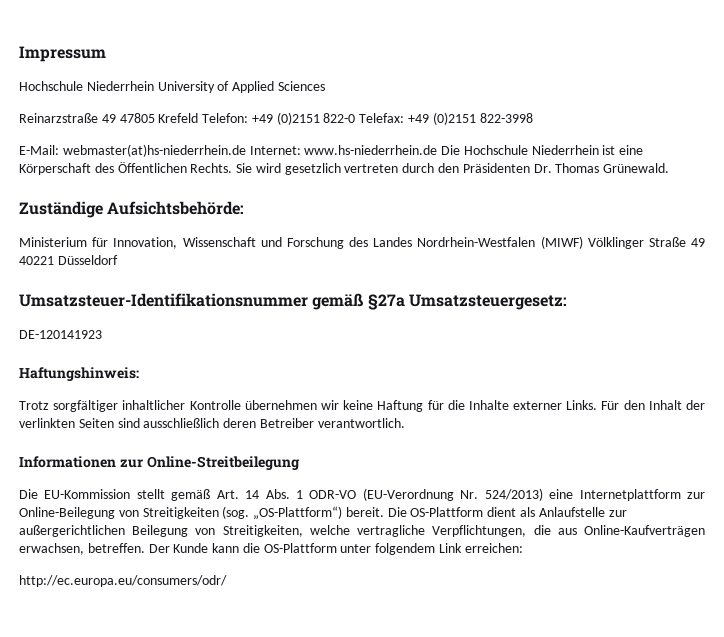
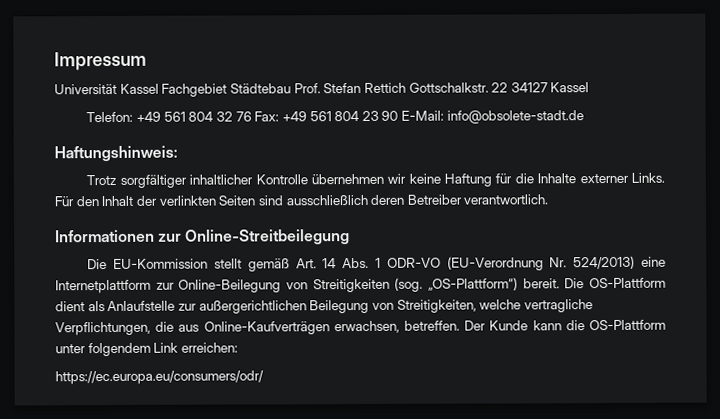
- Hochschule Niederrhein University of Applied Sciences
- Reinarzstraße 49 47805 Krefeld Telefon: +49 (0)2151 822-0 Telefax: +49 (0)2151 822-3998
- E-Mail: webmaster(at)hs-niederrhein.de Internet: www.hs-niederrhein.de Die Hochschule Niederrhein ist eine Körperschaft des Öffentlichen Rechts. Sie wird gesetzlich vertreten durch den Präsidenten Dr. Thomas Grünewald.
- Zuständige Aufsichtsbehörde:
- Ministerium für Innovation, Wissenschaft und Forschung des Landes Nordrhein-Westfalen (MIWF) Völklinger Straße 49 40221 Düsseldorf
- Umsatzsteuer-Identifikationsnummer gemäß §27a Umsatzsteuergesetz:
- DE-120141923
+ Universität Kassel Fachgebiet Städtebau Prof. Stefan Rettich Gottschalkstr. 22 34127 Kassel
+ Telefon: +49 561 804 32 76 Fax: +49 561 804 23 90 E-Mail: info@obsolete-stadt.de
- http://ec.europa.eu/consumers/odr/
+ https://ec.europa.eu/consumers/odr/

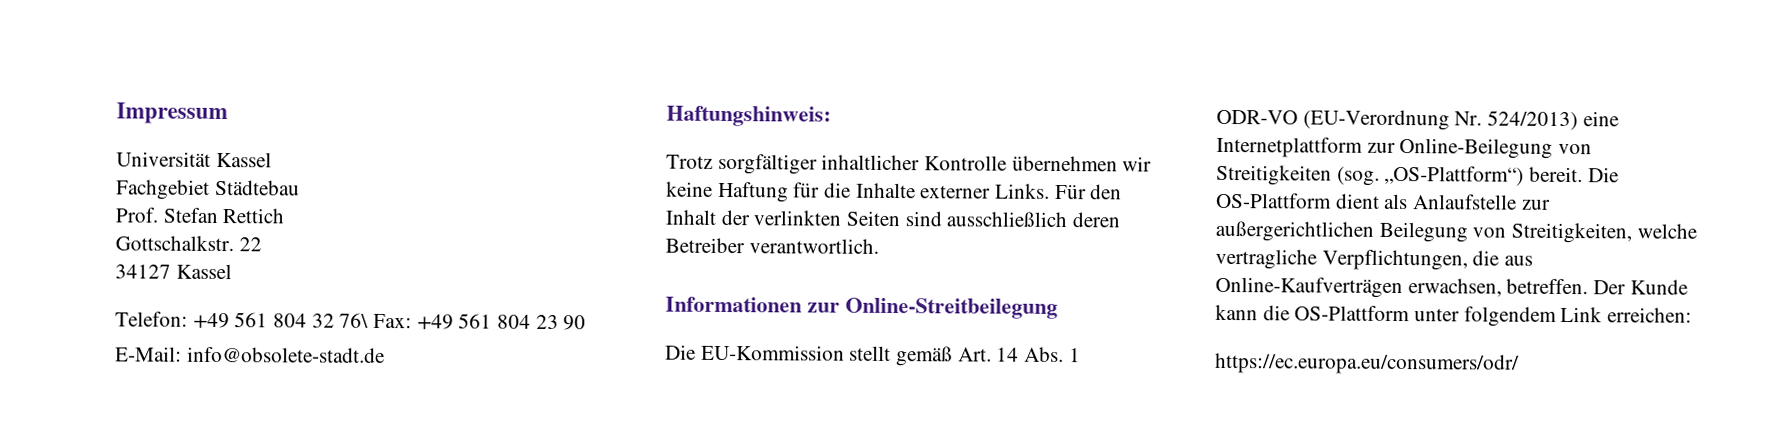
- Universität Kassel Fachgebiet Städtebau Prof. Stefan Rettich Gottschalkstr.
+ Universität Kassel
+ Fachgebiet Städtebau
+ Prof. Stefan Rettich
+ Gottschalkstr.
- 22 34127 Kassel
+ 22
+ 34127 Kassel
- Telefon: +49 561 804 32 76 Fax: +49 561 804 23 90 E-Mail: info@obsolete-stadt.de
+ Telefon: +49 561 804 32 76\ Fax: +49 561 804 23 90
+ E-Mail: info@obsolete-stadt.de

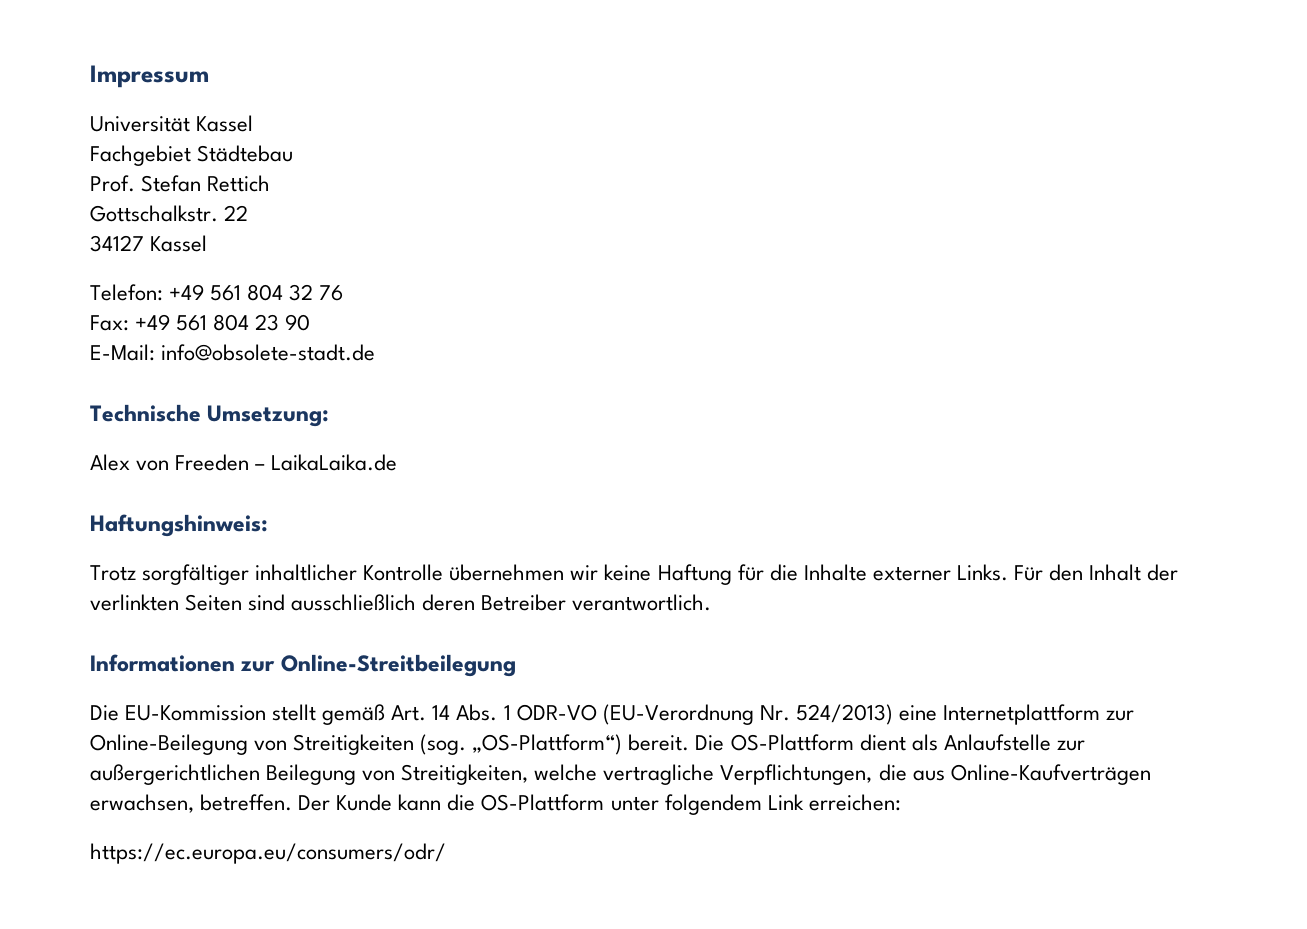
- Telefon: +49 561 804 32 76\ Fax: +49 561 804 23 90
+ Telefon: +49 561 804 32 76
+ Fax: +49 561 804 23 90
+ Technische Umsetzung:
+ Alex von Freeden – LaikaLaika.de

